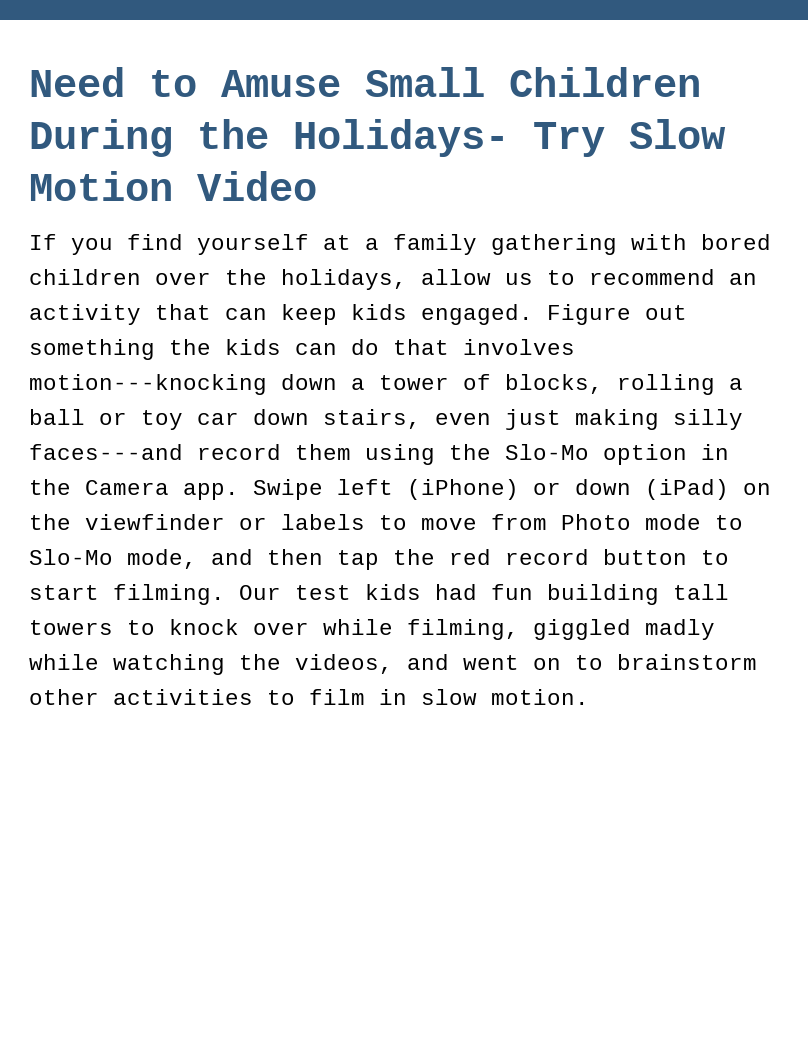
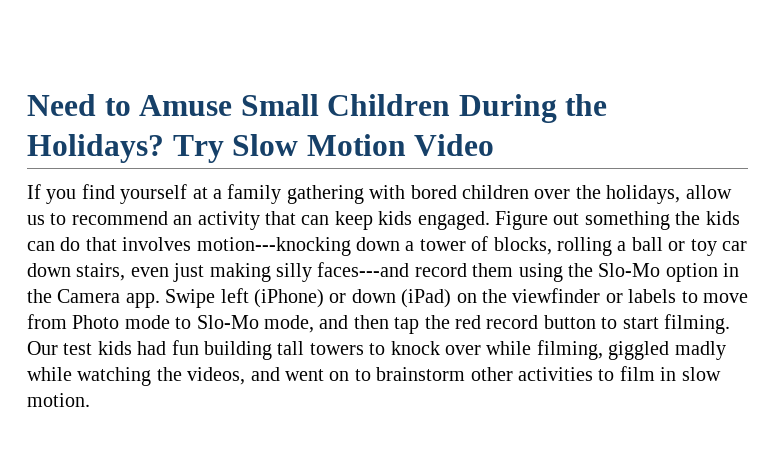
- Need to Amuse Small Children During the Holidays- Try Slow Motion Video
+ Need to Amuse Small Children During the Holidays? Try Slow Motion Video

